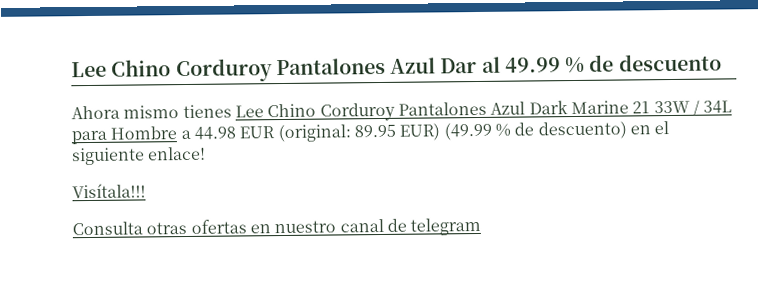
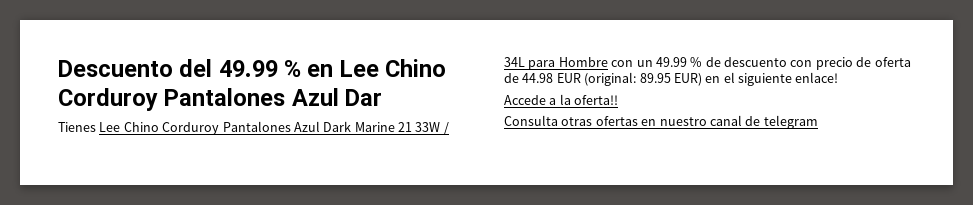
- Lee Chino Corduroy Pantalones Azul Dar al 49.99 % de descuento
- Ahora mismo tienes Lee Chino Corduroy Pantalones Azul Dark Marine 21 33W / 34L para Hombre a 44.98 EUR (original: 89.95 EUR) (49.99 % de descuento) en el siguiente enlace!
+ Descuento del 49.99 % en Lee Chino Corduroy Pantalones Azul Dar
+ Tienes Lee Chino Corduroy Pantalones Azul Dark Marine 21 33W / 34L para Hombre con un 49.99 % de descuento con precio de oferta de 44.98 EUR (original: 89.95 EUR) en el siguiente enlace!
- Visítala!!!
+ Accede a la oferta!!

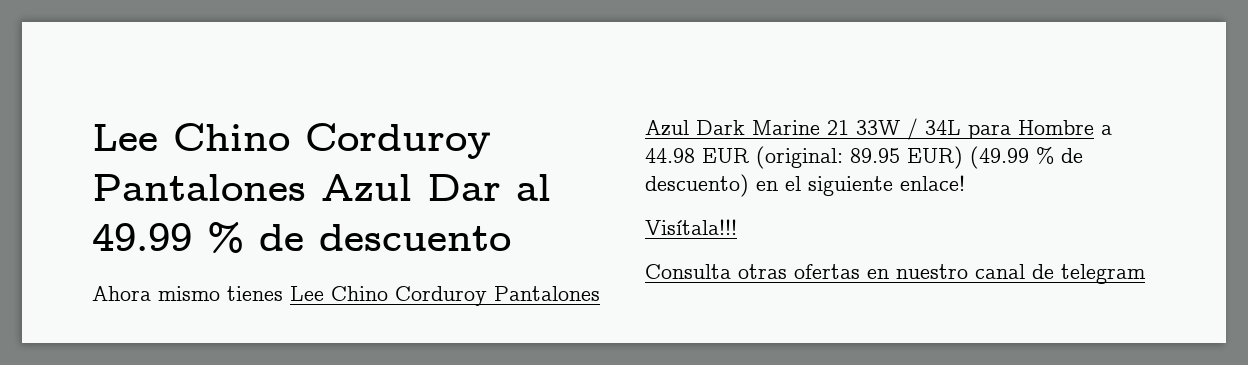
- Descuento del 49.99 % en Lee Chino Corduroy Pantalones Azul Dar
- Tienes Lee Chino Corduroy Pantalones Azul Dark Marine 21 33W / 34L para Hombre con un 49.99 % de descuento con precio de oferta de 44.98 EUR (original: 89.95 EUR) en el siguiente enlace!
+ Lee Chino Corduroy Pantalones Azul Dar al 49.99 % de descuento
+ Ahora mismo tienes Lee Chino Corduroy Pantalones Azul Dark Marine 21 33W / 34L para Hombre a 44.98 EUR (original: 89.95 EUR) (49.99 % de descuento) en el siguiente enlace!
- Accede a la oferta!!
+ Visítala!!!

